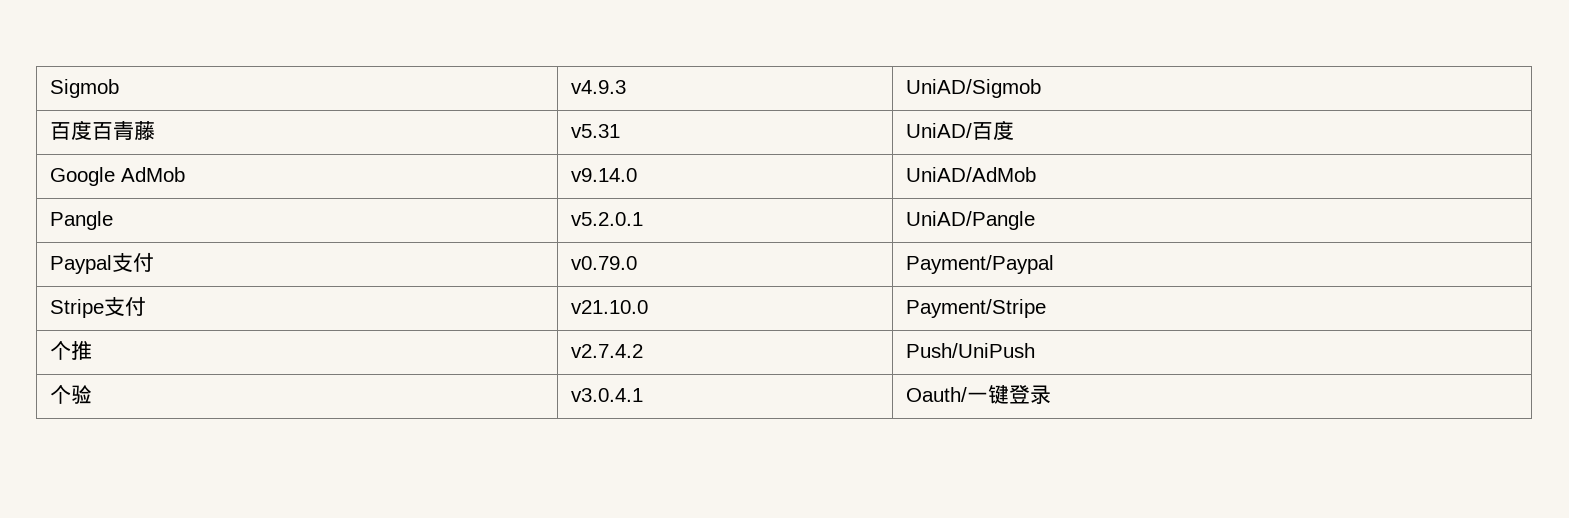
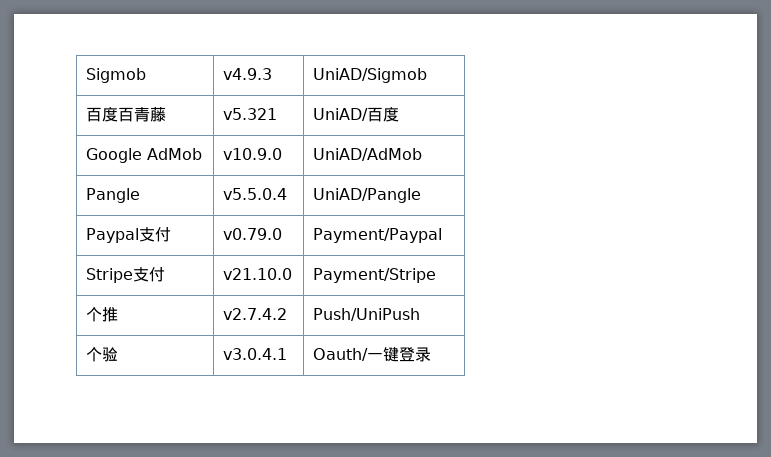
- 百度百青藤 | v5.31 | UniAD/百度
+ 百度百青藤 | v5.321 | UniAD/百度
- Google AdMob | v9.14.0 | UniAD/AdMob
+ Google AdMob | v10.9.0 | UniAD/AdMob
- Pangle | v5.2.0.1 | UniAD/Pangle
+ Pangle | v5.5.0.4 | UniAD/Pangle

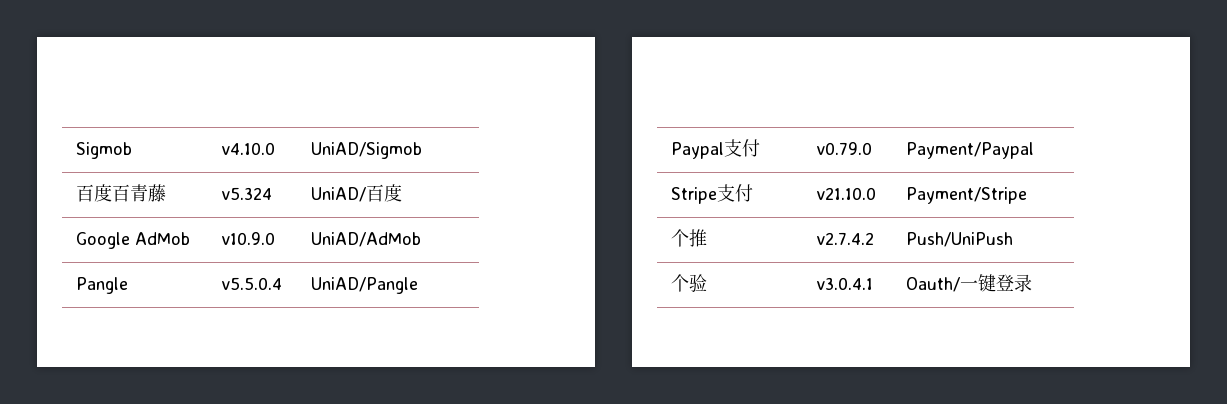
- Sigmob | v4.9.3 | UniAD/Sigmob
+ Sigmob | v4.10.0 | UniAD/Sigmob
- 百度百青藤 | v5.321 | UniAD/百度
+ 百度百青藤 | v5.324 | UniAD/百度

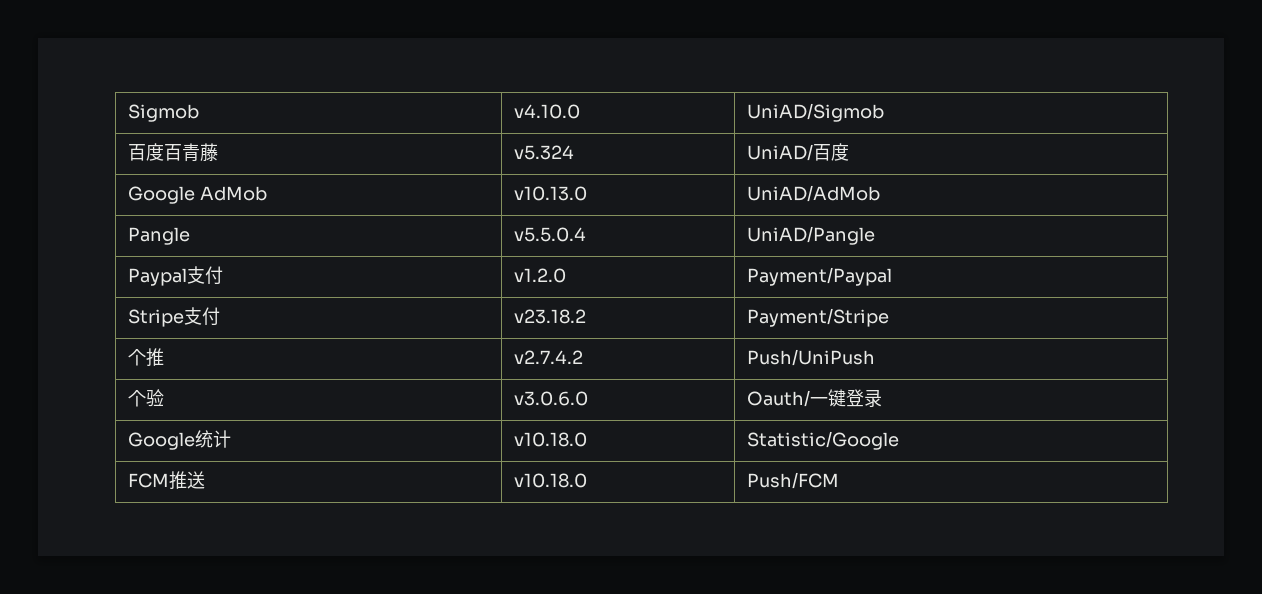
- Google AdMob | v10.9.0 | UniAD/AdMob
+ Google AdMob | v10.13.0 | UniAD/AdMob
- Paypal支付 | v0.79.0 | Payment/Paypal
+ Paypal支付 | v1.2.0 | Payment/Paypal
- Stripe支付 | v21.10.0 | Payment/Stripe
+ Stripe支付 | v23.18.2 | Payment/Stripe
- 个验 | v3.0.4.1 | Oauth/一键登录
+ 个验 | v3.0.6.0 | Oauth/一键登录
+ Google统计 | v10.18.0 | Statistic/Google
+ FCM推送 | v10.18.0 | Push/FCM

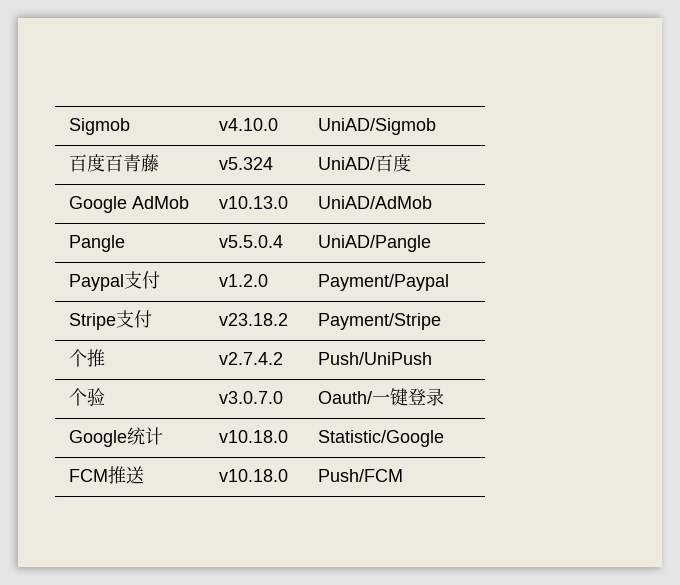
- 个验 | v3.0.6.0 | Oauth/一键登录
+ 个验 | v3.0.7.0 | Oauth/一键登录

